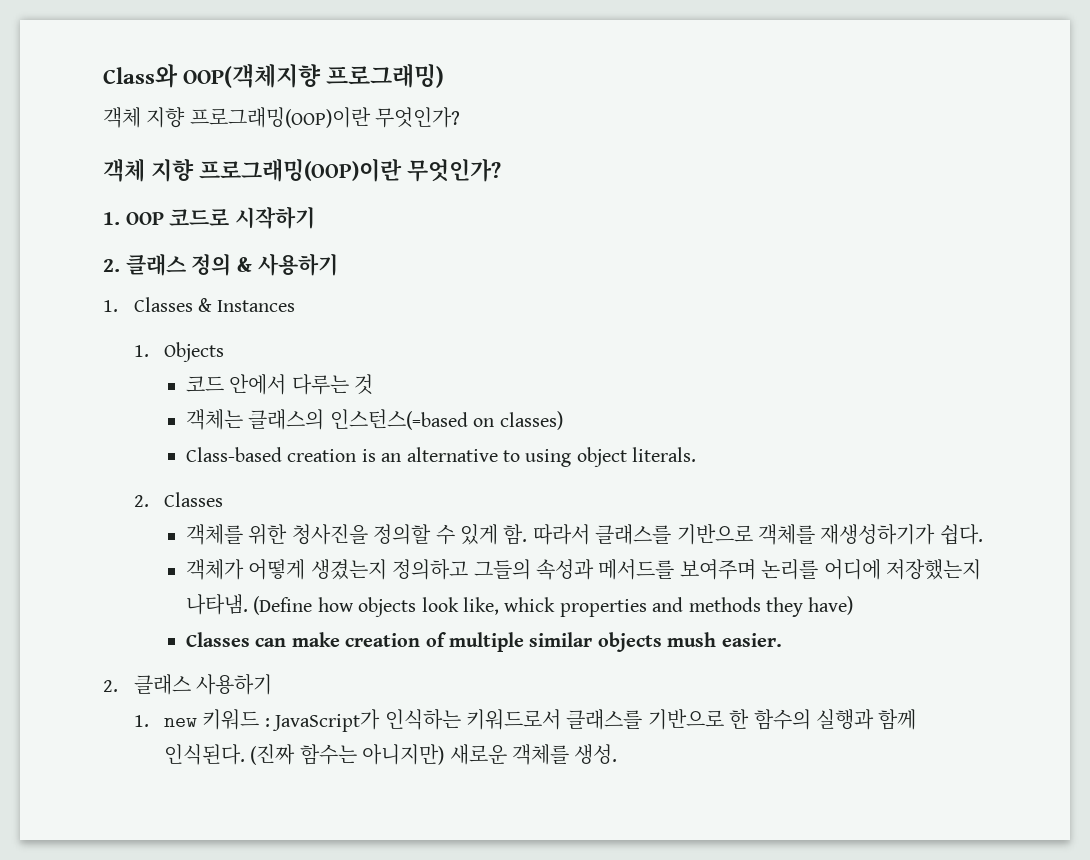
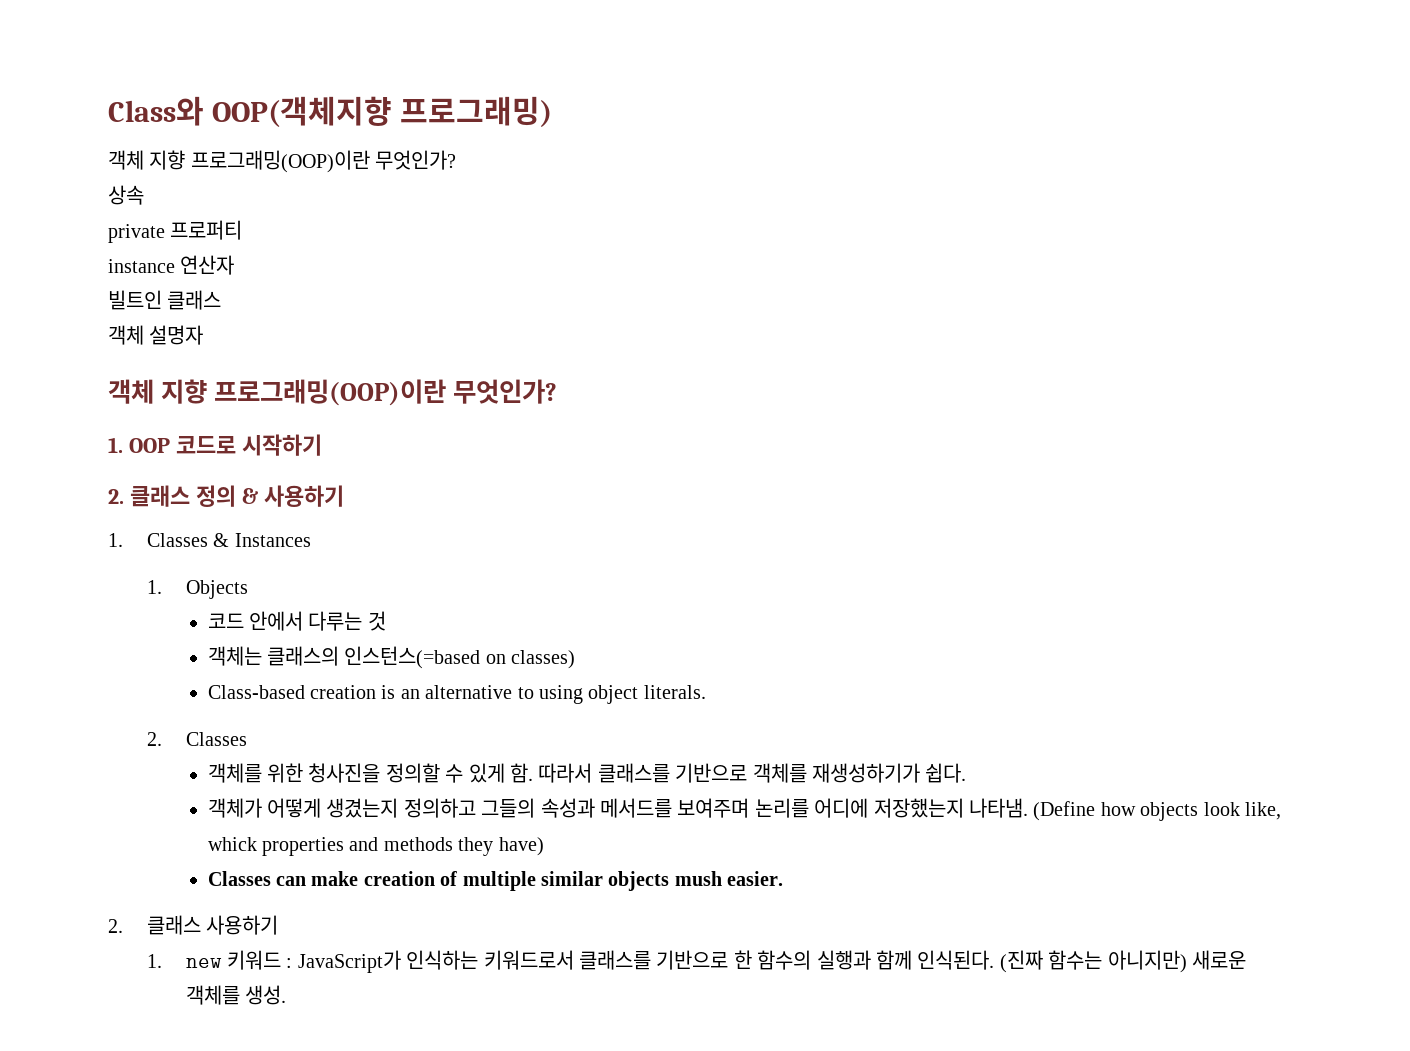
+ 상속
+ private 프로퍼티
+ instance 연산자
+ 빌트인 클래스
+ 객체 설명자

